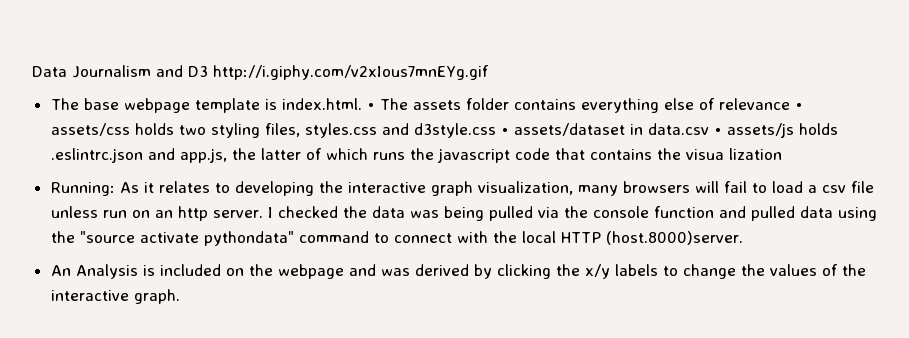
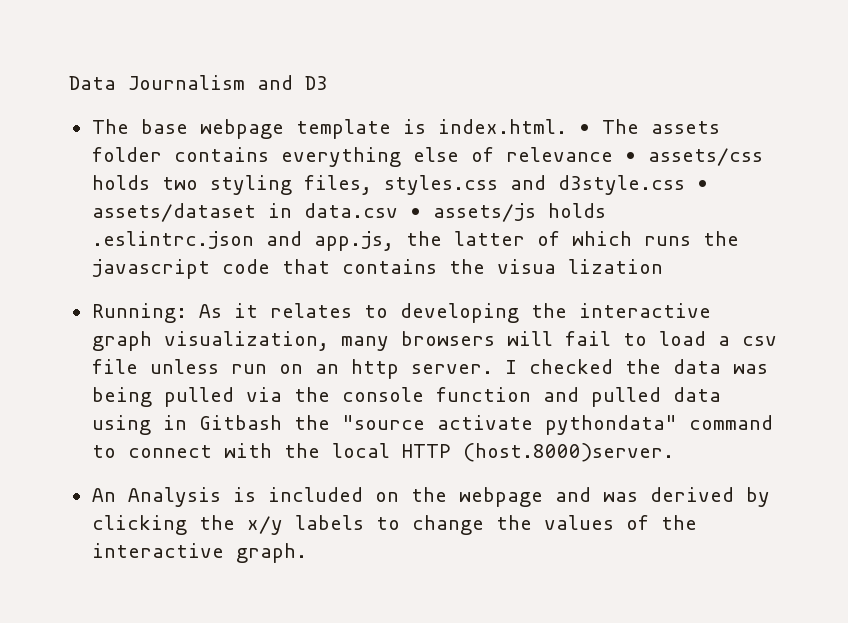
- Data Journalism and D3 http://i.giphy.com/v2xIous7mnEYg.gif
+ Data Journalism and D3
- I checked the data was being pulled via the console function and pulled data using the "source activate pythondata" command to connect with the local HTTP (host.8000)server.
+ I checked the data was being pulled via the console function and pulled data using in Gitbash the "source activate pythondata" command to connect with the local HTTP (host.8000)server.

